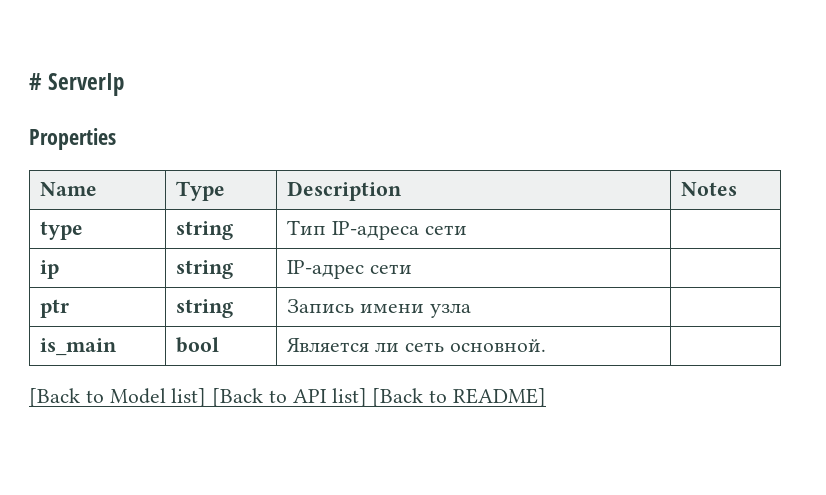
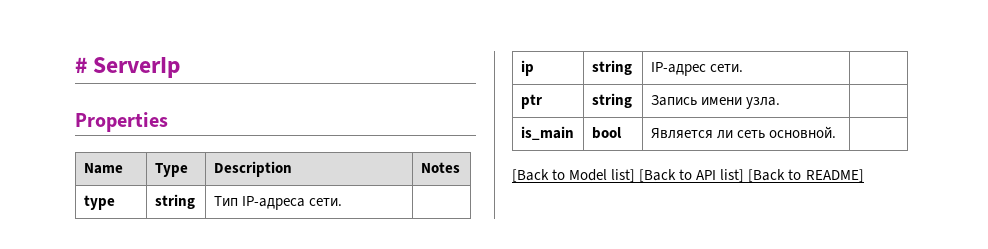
- type | string | Тип IP-адреса сети |
+ type | string | Тип IP-адреса сети. |
- ip | string | IP-адрес сети |
+ ip | string | IP-адрес сети. |
- ptr | string | Запись имени узла |
+ ptr | string | Запись имени узла. |

